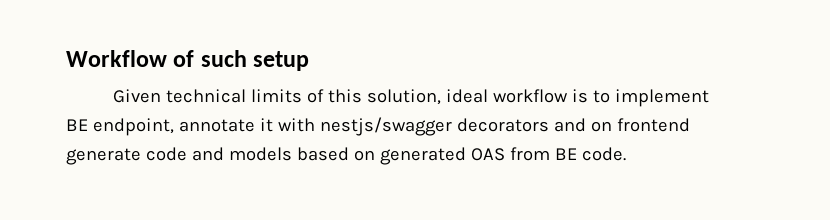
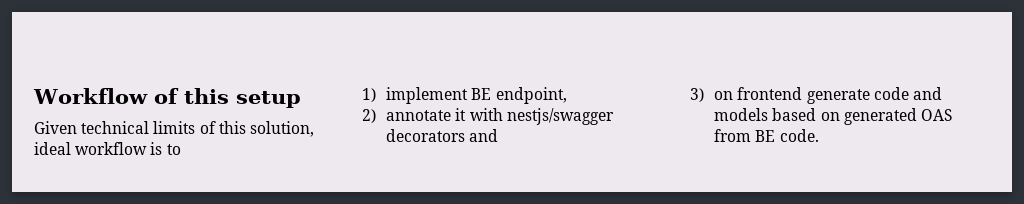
- Workflow of such setup
+ Workflow of this setup
- Given technical limits of this solution, ideal workflow is to implement BE endpoint, annotate it with nestjs/swagger decorators and on frontend generate code and models based on generated OAS from BE code.
+ Given technical limits of this solution, ideal workflow is to
+ 1) implement BE endpoint,
+ 2) annotate it with nestjs/swagger decorators and
+ 3) on frontend generate code and models based on generated OAS from BE code.

